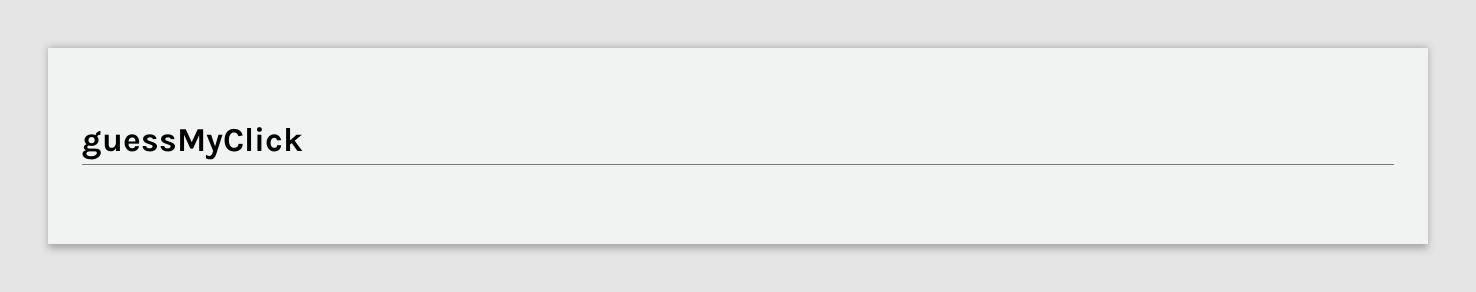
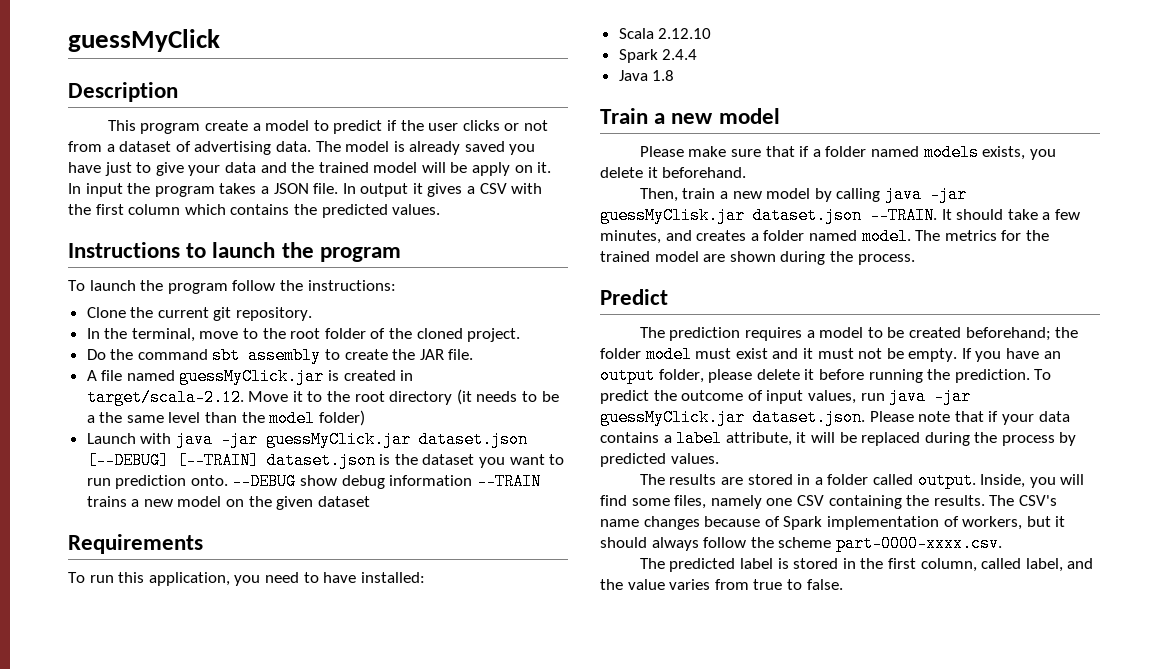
+ Description
+ This program create a model to predict if the user clicks or not from a dataset of advertising data. The model is already saved you have just to give your data and the trained model will be apply on it. In input the program takes a JSON file. In output it gives a CSV with the first column which contains the predicted values.
+ Instructions to launch the program
+ To launch the program follow the instructions:
+ Clone the current git repository.
+ In the terminal, move to the root folder of the cloned project.
+ Do the command sbt assembly to create the JAR file.
+ A file named guessMyClick.jar is created in target/scala-2.12. Move it to the root directory (it needs to be a the same level than the model folder)
+ Launch with java -jar guessMyClick.jar dataset.json [--DEBUG] [--TRAIN] dataset.json is the dataset you want to run prediction onto. --DEBUG show debug information --TRAIN trains a new model on the given dataset
+ Requirements
+ To run this application, you need to have installed:
+ Scala 2.12.10
+ Spark 2.4.4
+ Java 1.8
+ Train a new model
+ Please make sure that if a folder named models exists, you delete it beforehand.
+ Then, train a new model by calling java -jar guessMyClisk.jar dataset.json --TRAIN. It should take a few minutes, and creates a folder named model. The metrics for the trained model are shown during the process.
+ Predict
+ The prediction requires a model to be created beforehand; the folder model must exist and it must not be empty. If you have an output folder, please delete it before running the prediction. To predict the outcome of input values, run java -jar guessMyClick.jar dataset.json. Please note that if your data contains a label attribute, it will be replaced during the process by predicted values.
+ The results are stored in a folder called output. Inside, you will find some files, namely one CSV containing the results. The CSV's name changes because of Spark implementation of workers, but it should always follow the scheme part-0000-xxxx.csv.
+ The predicted label is stored in the first column, called label, and the value varies from true to false.

